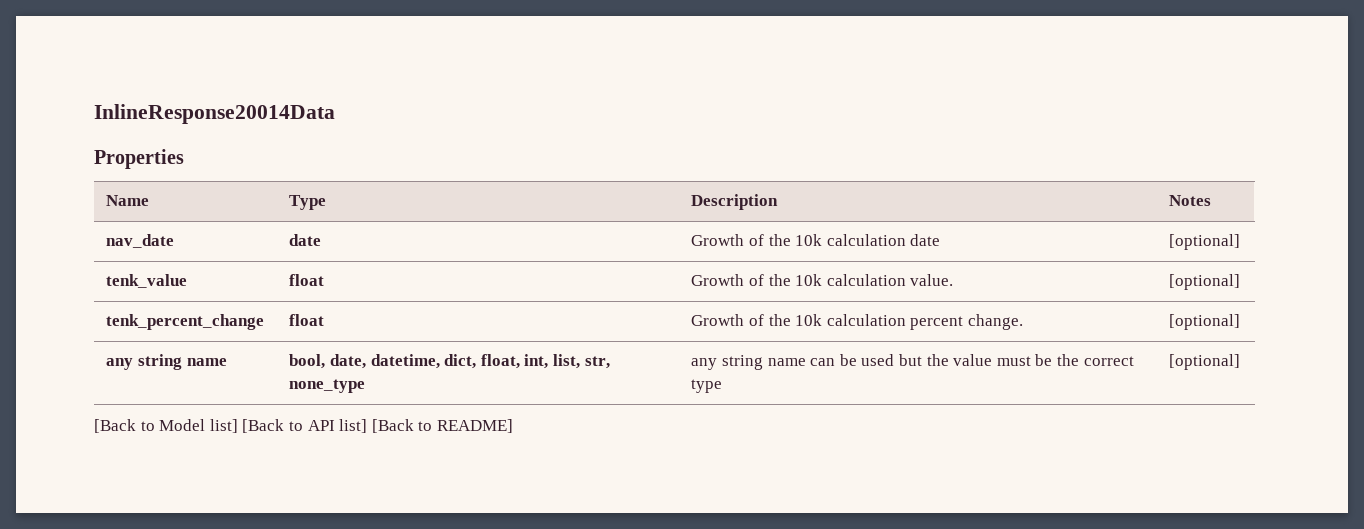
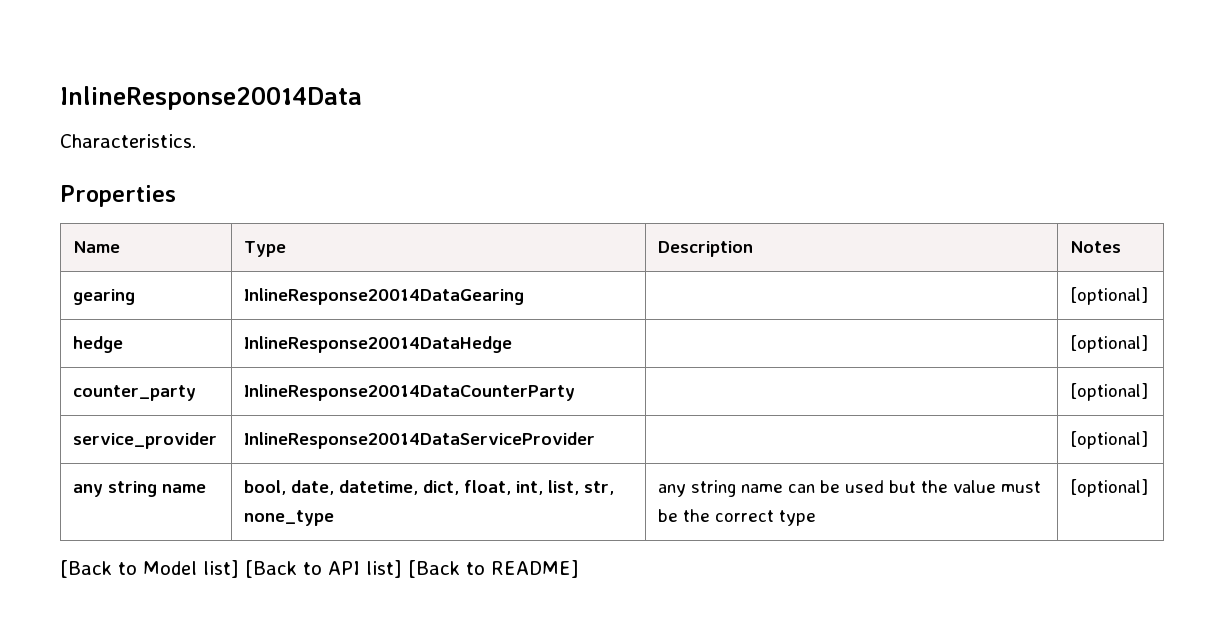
+ Characteristics.
- nav_date | date | Growth of the 10k calculation date | [optional]
- tenk_value | float | Growth of the 10k calculation value. | [optional]
- tenk_percent_change | float | Growth of the 10k calculation percent change. | [optional]
+ gearing | InlineResponse20014DataGearing | | [optional]
+ hedge | InlineResponse20014DataHedge | | [optional]
+ counter_party | InlineResponse20014DataCounterParty | | [optional]
+ service_provider | InlineResponse20014DataServiceProvider | | [optional]

